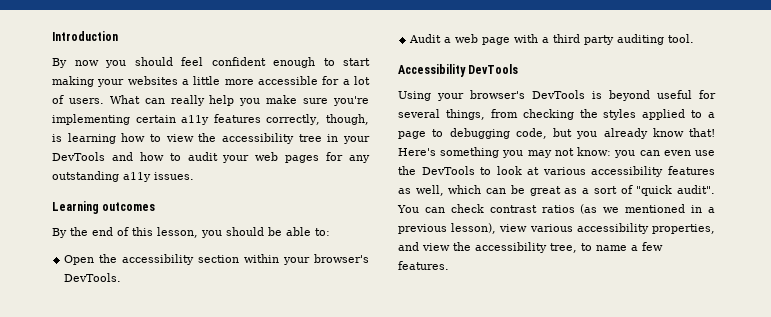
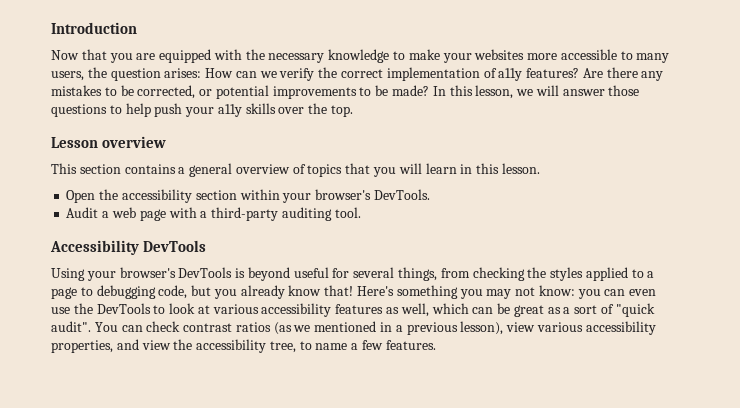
- By now you should feel confident enough to start making your websites a little more accessible for a lot of users. What can really help you make sure you're implementing certain a11y features correctly, though, is learning how to view the accessibility tree in your DevTools and how to audit your web pages for any outstanding a11y issues.
- Learning outcomes
- By the end of this lesson, you should be able to:
+ Now that you are equipped with the necessary knowledge to make your websites more accessible to many users, the question arises: How can we verify the correct implementation of a11y features? Are there any mistakes to be corrected, or potential improvements to be made? In this lesson, we will answer those questions to help push your a11y skills over the top.
+ Lesson overview
+ This section contains a general overview of topics that you will learn in this lesson.
- Audit a web page with a third party auditing tool.
+ Audit a web page with a third-party auditing tool.

